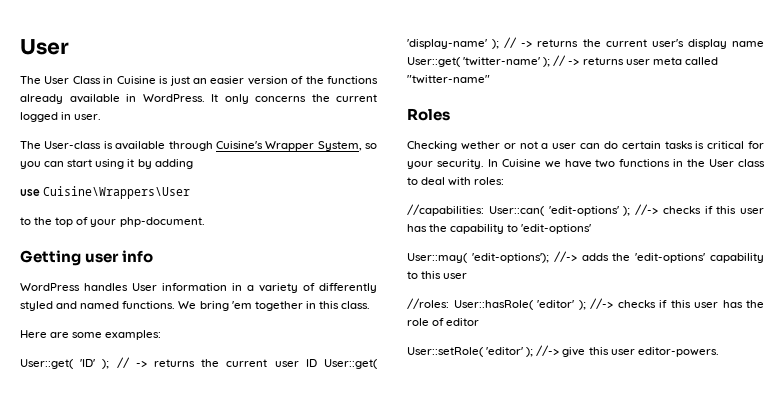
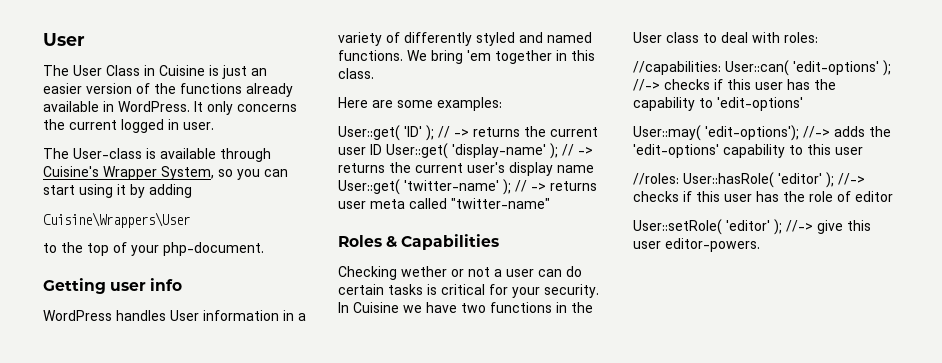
- use Cuisine\Wrappers\User
+ Cuisine\Wrappers\User
- Roles
+ Roles & Capabilities

